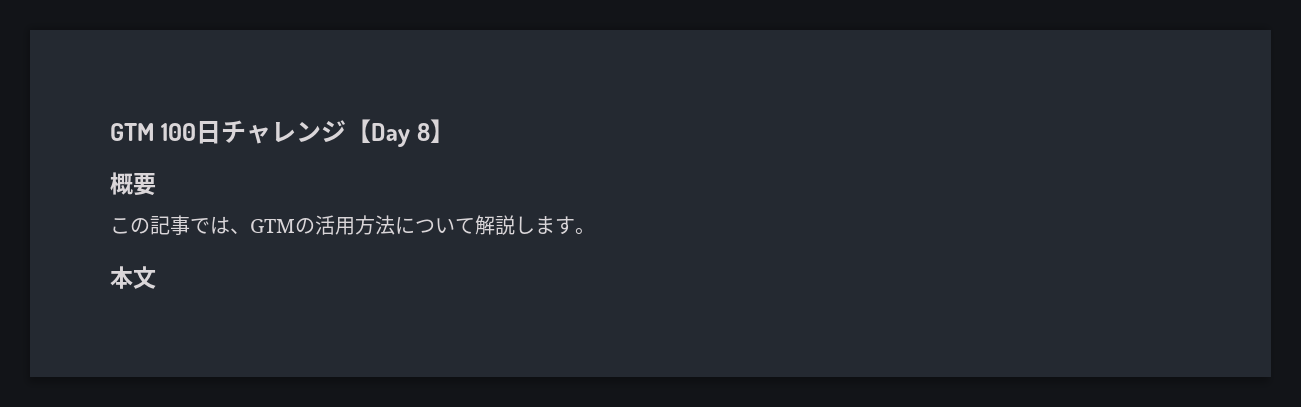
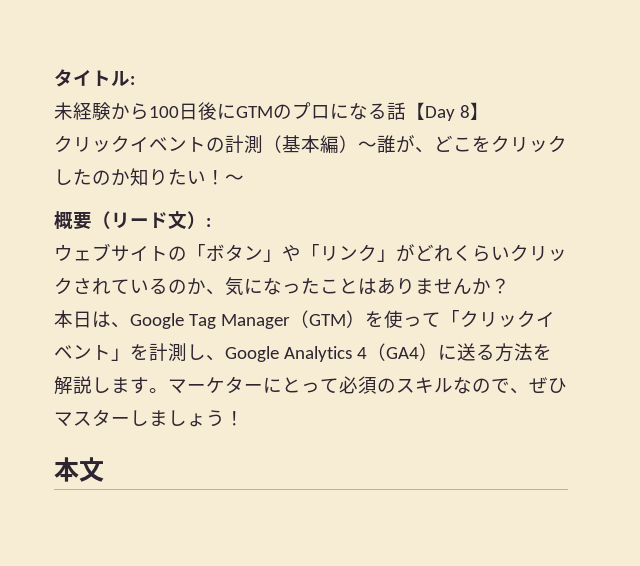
- GTM 100日チャレンジ【Day 8】
- 概要
- この記事では、GTMの活用方法について解説します。
+ タイトル:
+ 未経験から100日後にGTMのプロになる話【Day 8】
+ クリックイベントの計測（基本編）〜誰が、どこをクリックしたのか知りたい！〜
+ 概要（リード文）:
+ ウェブサイトの「ボタン」や「リンク」がどれくらいクリックされているのか、気になったことはありませんか？
+ 本日は、Google Tag Manager（GTM）を使って「クリックイベント」を計測し、Google Analytics 4（GA4）に送る方法を解説します。マーケターにとって必須のスキルなので、ぜひマスターしましょう！

